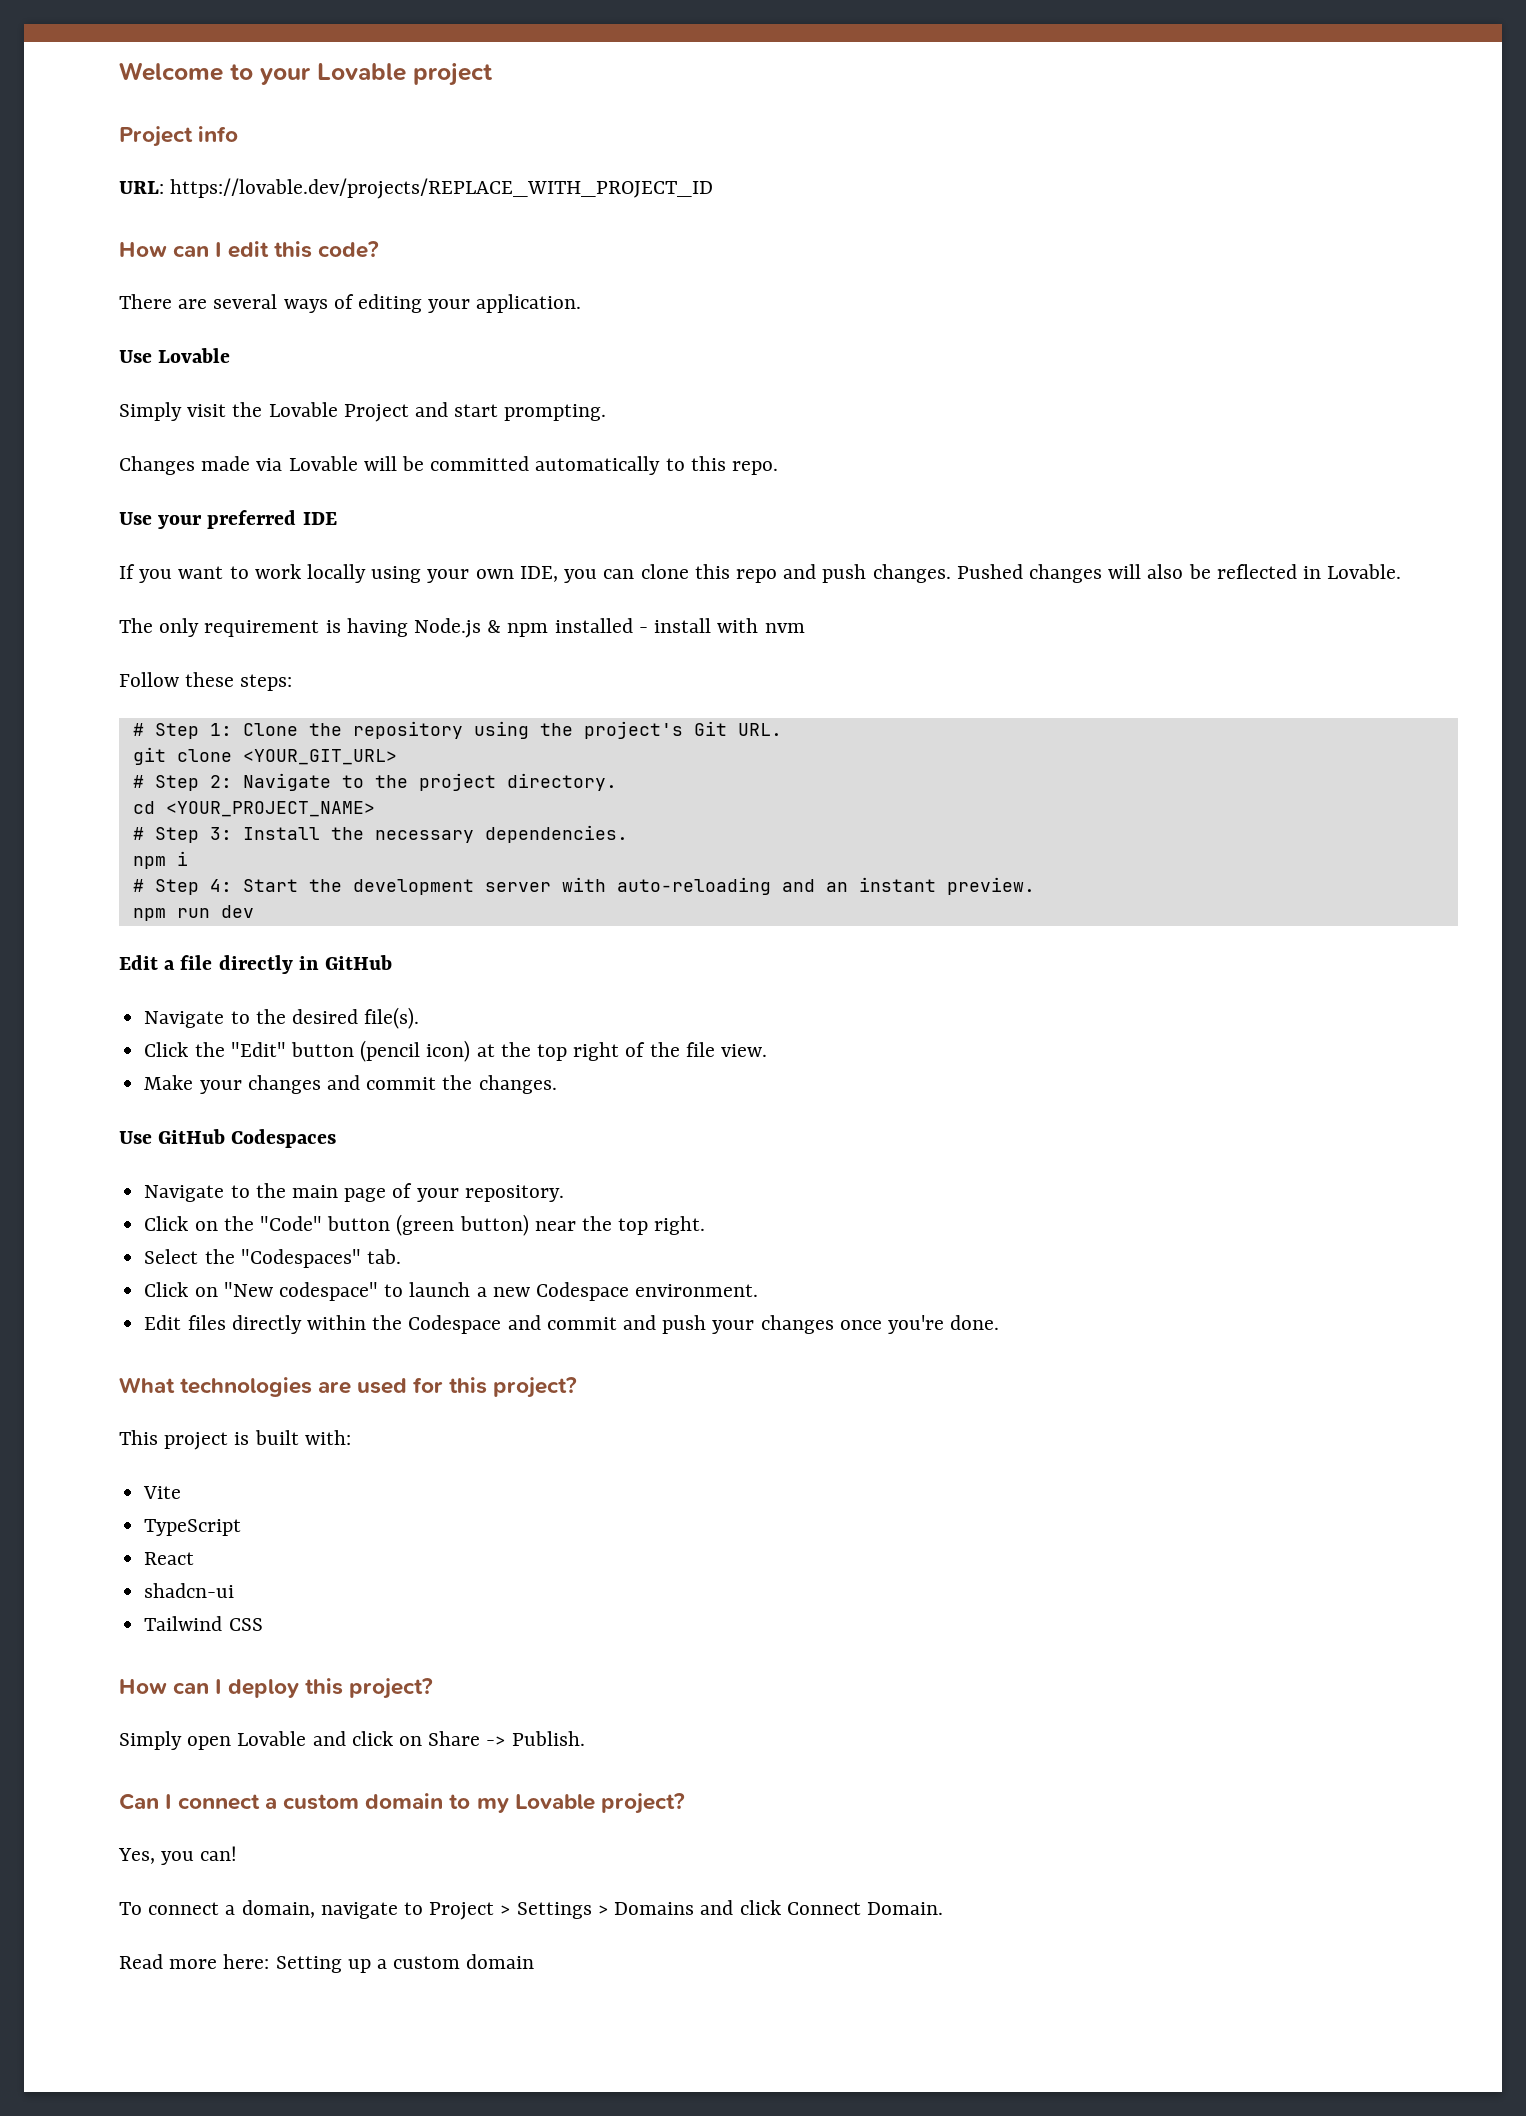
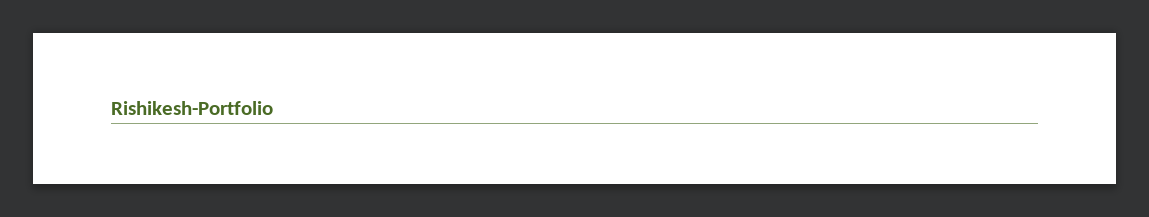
- Welcome to your Lovable project
- Project info
- URL: https://lovable.dev/projects/REPLACE_WITH_PROJECT_ID
- How can I edit this code?
- There are several ways of editing your application.
- Use Lovable
- Simply visit the Lovable Project and start prompting.
- Changes made via Lovable will be committed automatically to this repo.
- Use your preferred IDE
- If you want to work locally using your own IDE, you can clone this repo and push changes. Pushed changes will also be reflected in Lovable.
- The only requirement is having Node.js & npm installed - install with nvm
- Follow these steps:
- # Step 1: Clone the repository using the project's Git URL.
- git clone <YOUR_GIT_URL>
- # Step 2: Navigate to the project directory.
- cd <YOUR_PROJECT_NAME>
- # Step 3: Install the necessary dependencies.
- npm i
- # Step 4: Start the development server with auto-reloading and an instant preview.
- npm run dev
- Edit a file directly in GitHub
- Navigate to the desired file(s).
- Click the "Edit" button (pencil icon) at the top right of the file view.
- Make your changes and commit the changes.
- Use GitHub Codespaces
- Navigate to the main page of your repository.
- Click on the "Code" button (green button) near the top right.
- Select the "Codespaces" tab.
- Click on "New codespace" to launch a new Codespace environment.
- Edit files directly within the Codespace and commit and push your changes once you're done.
- What technologies are used for this project?
- This project is built with:
- Vite
- TypeScript
- React
- shadcn-ui
- Tailwind CSS
- How can I deploy this project?
- Simply open Lovable and click on Share -> Publish.
- Can I connect a custom domain to my Lovable project?
- Yes, you can!
- To connect a domain, navigate to Project > Settings > Domains and click Connect Domain.
- Read more here: Setting up a custom domain
+ Rishikesh-Portfolio

